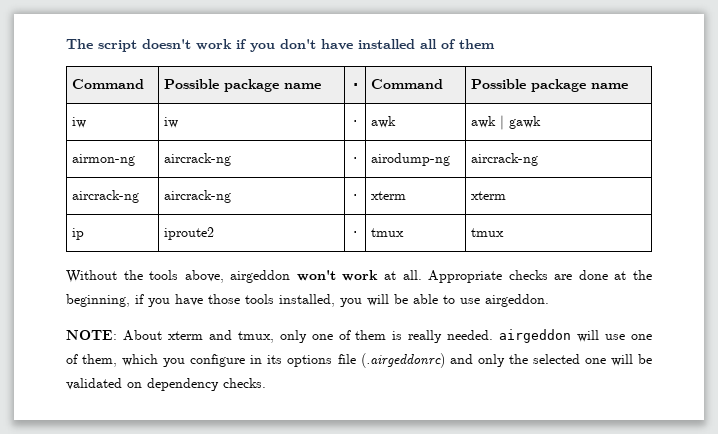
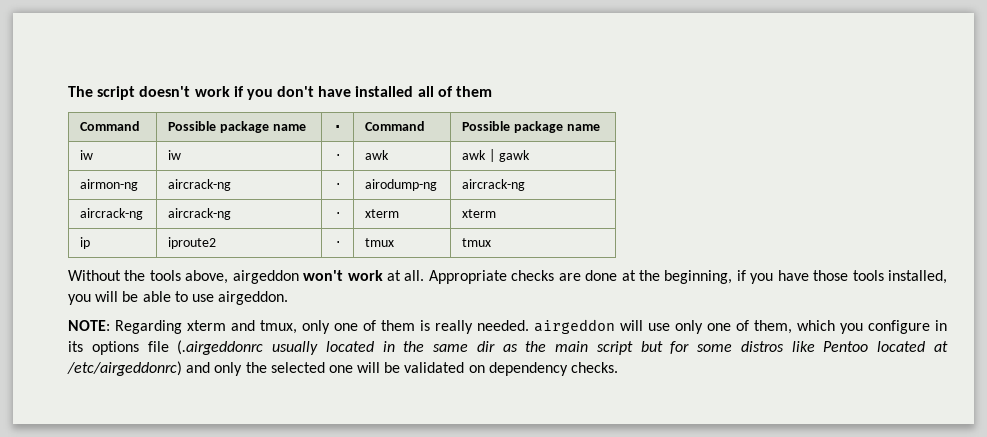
- NOTE: About xterm and tmux, only one of them is really needed. airgeddon will use one of them, which you configure in its options file (.airgeddonrc) and only the selected one will be validated on dependency checks.
+ NOTE: Regarding xterm and tmux, only one of them is really needed. airgeddon will use only one of them, which you configure in its options file (.airgeddonrc usually located in the same dir as the main script but for some distros like Pentoo located at /etc/airgeddonrc) and only the selected one will be validated on dependency checks.

